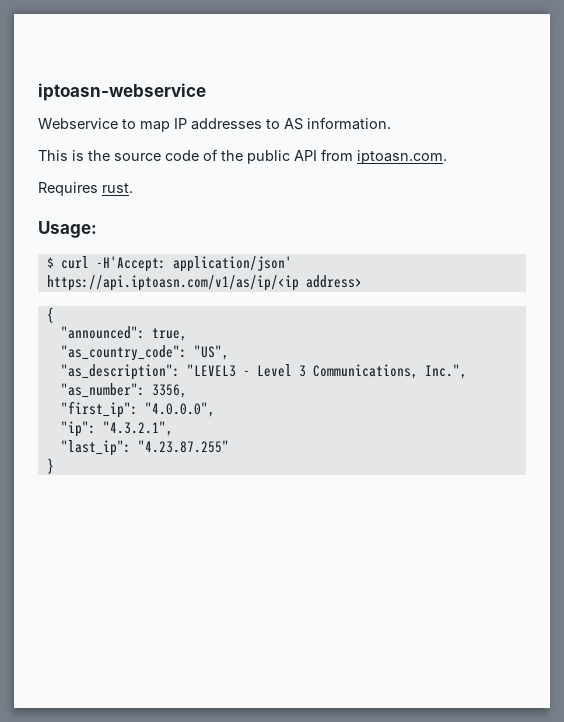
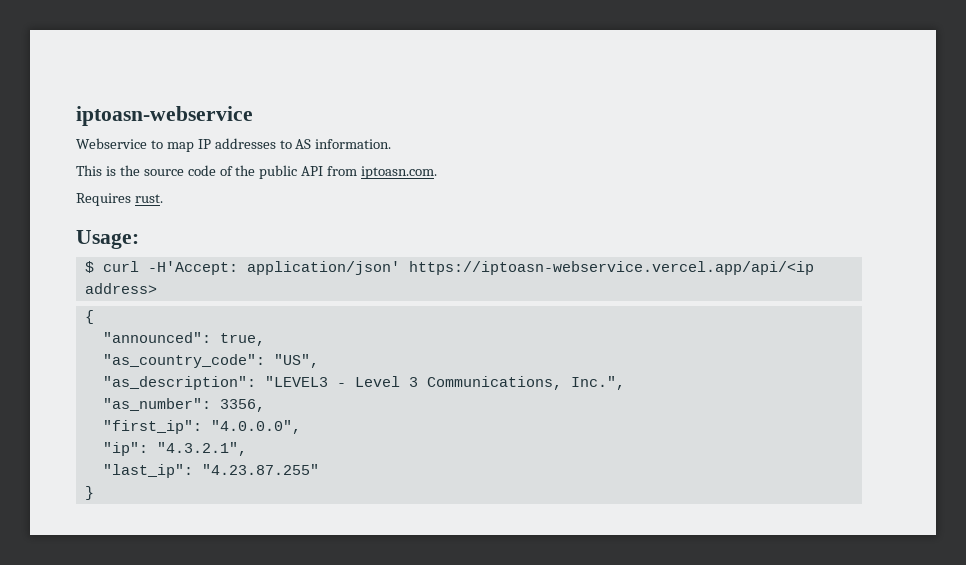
- $ curl -H'Accept: application/json' https://api.iptoasn.com/v1/as/ip/<ip address>
+ $ curl -H'Accept: application/json' https://iptoasn-webservice.vercel.app/api/<ip address>

